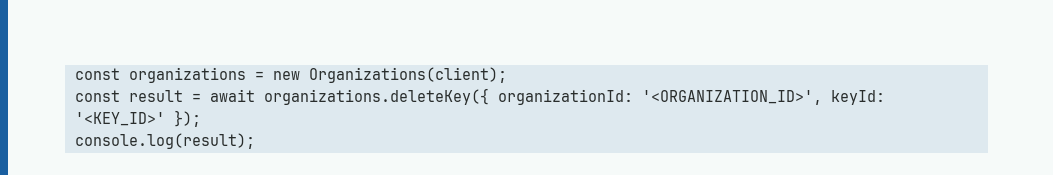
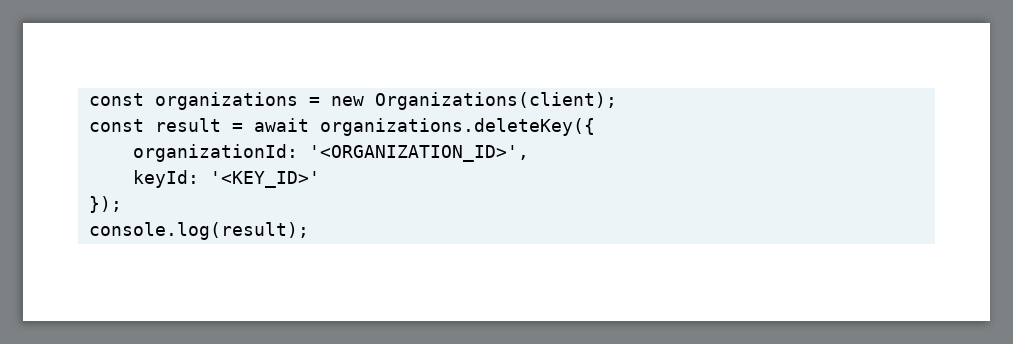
- const result = await organizations.deleteKey({ organizationId: '<ORGANIZATION_ID>', keyId: '<KEY_ID>' });
+ const result = await organizations.deleteKey({
+ organizationId: '<ORGANIZATION_ID>',
+ keyId: '<KEY_ID>'
+ });

